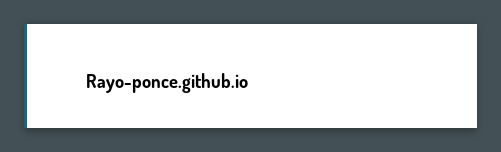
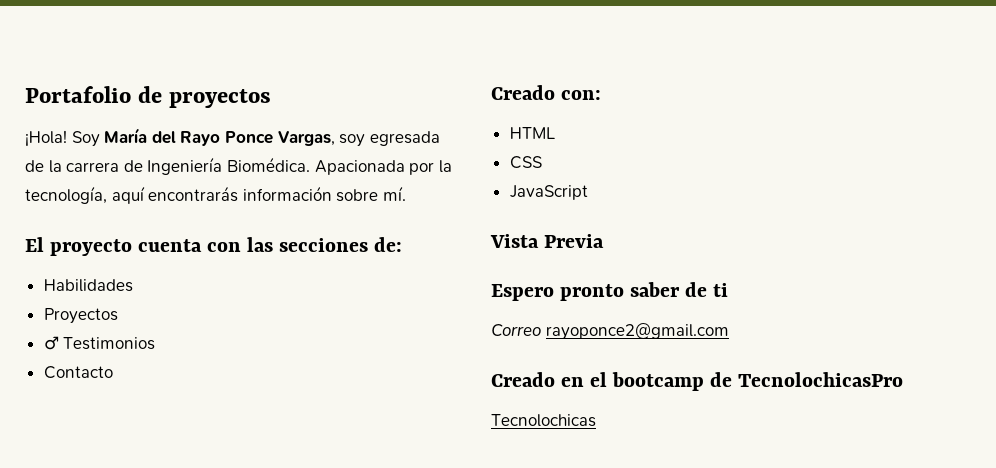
- Rayo-ponce.github.io
+ Portafolio de proyectos
+ ¡Hola! Soy María del Rayo Ponce Vargas, soy egresada de la carrera de Ingeniería Biomédica. Apacionada por la tecnología, aquí encontrarás información sobre mí.
+ El proyecto cuenta con las secciones de:
+ Habilidades
+ Proyectos
+ ♂ Testimonios
+ Contacto
+ Creado con:
+ HTML
+ CSS
+ JavaScript
+ Vista Previa
+ Espero pronto saber de ti
+ Correo rayoponce2@gmail.com
+ Creado en el bootcamp de TecnolochicasPro
+ Tecnolochicas

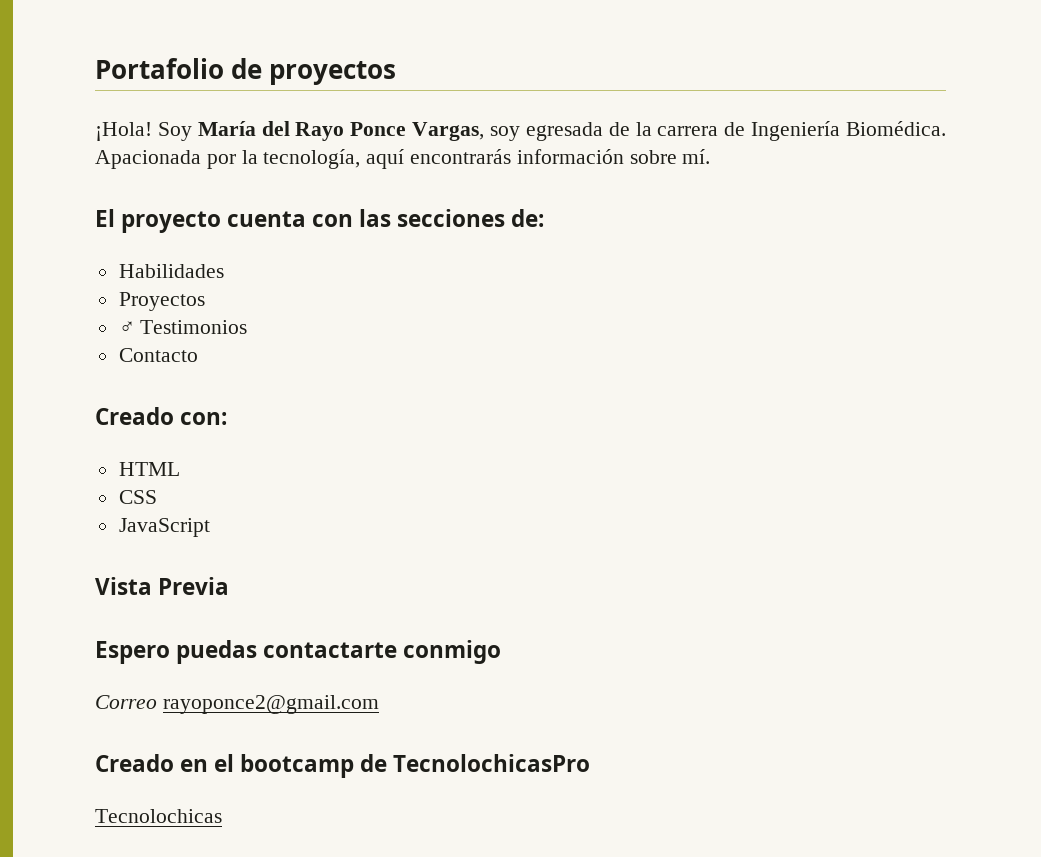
- Espero pronto saber de ti
+ Espero puedas contactarte conmigo

